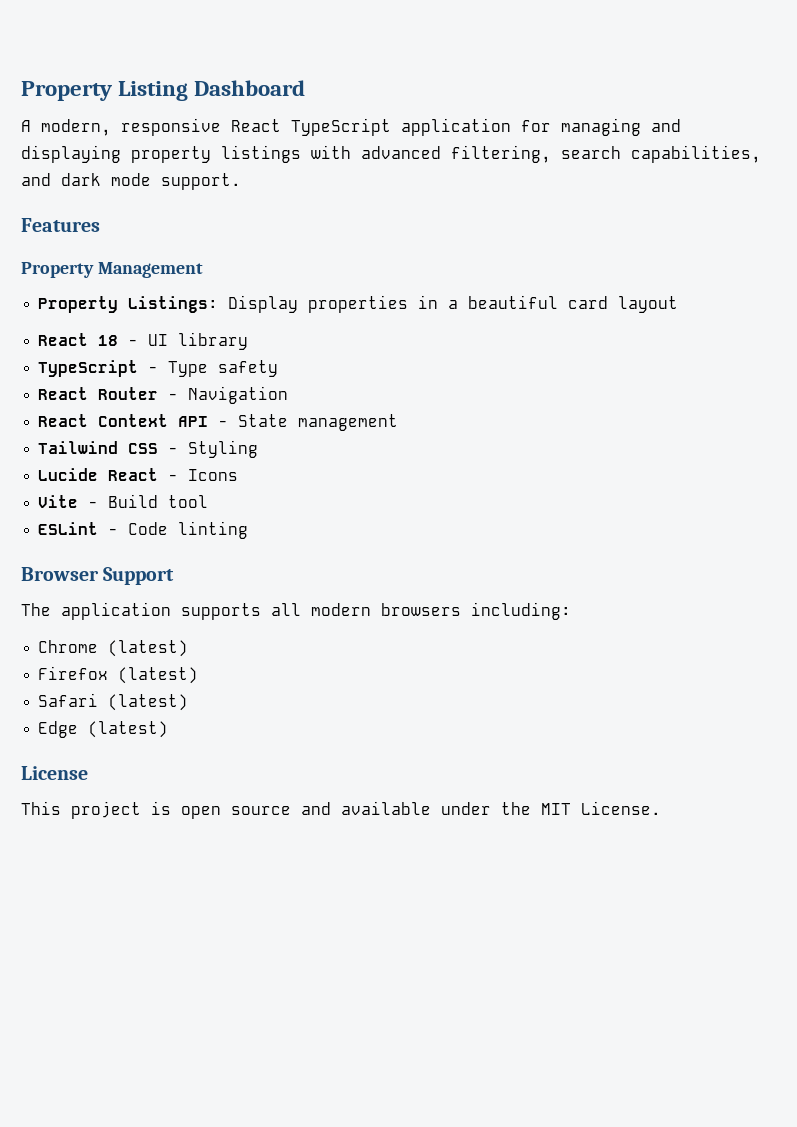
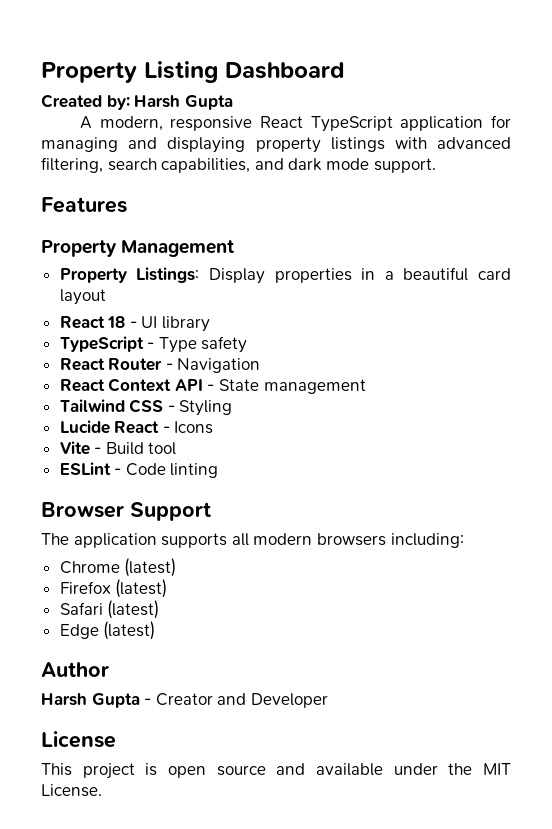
+ Created by: Harsh Gupta
+ Author
+ Harsh Gupta - Creator and Developer

